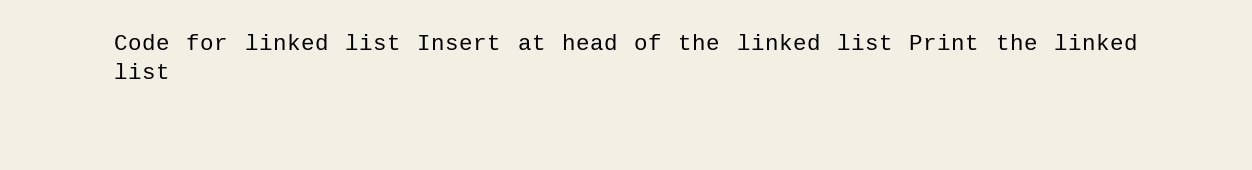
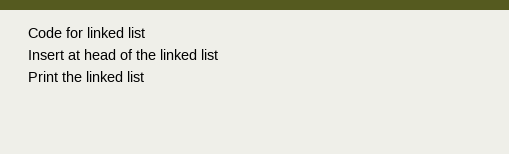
- Code for linked list Insert at head of the linked list Print the linked list
+ Code for linked list
+ Insert at head of the linked list
+ Print the linked list

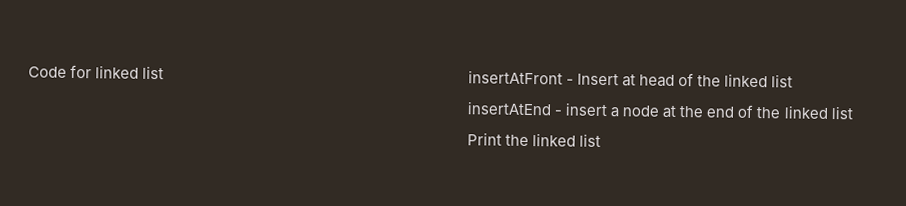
- Insert at head of the linked list
+ insertAtFront - Insert at head of the linked list
+ insertAtEnd - insert a node at the end of the linked list

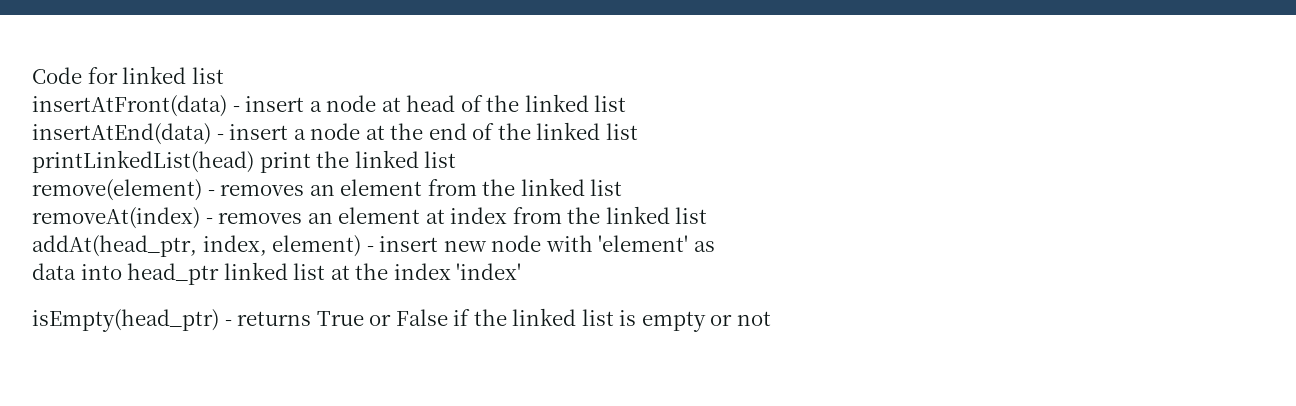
- insertAtFront - Insert at head of the linked list
+ insertAtFront(data) - insert a node at head of the linked list
- insertAtEnd - insert a node at the end of the linked list
+ insertAtEnd(data) - insert a node at the end of the linked list
- Print the linked list
+ printLinkedList(head) print the linked list
+ remove(element) - removes an element from the linked list
+ removeAt(index) - removes an element at index from the linked list
+ addAt(head_ptr, index, element) - insert new node with 'element' as
+ data into head_ptr linked list at the index 'index'
+ isEmpty(head_ptr) - returns True or False if the linked list is empty or not

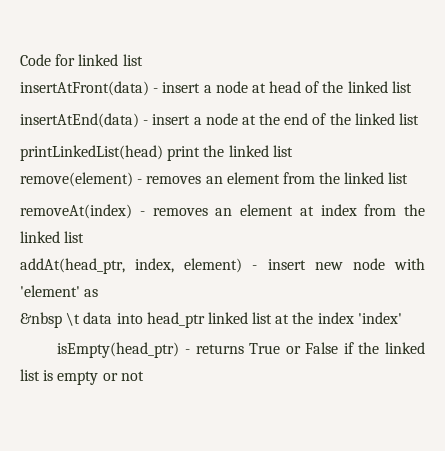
- data into head_ptr linked list at the index 'index'
+ &nbsp \t data into head_ptr linked list at the index 'index'

